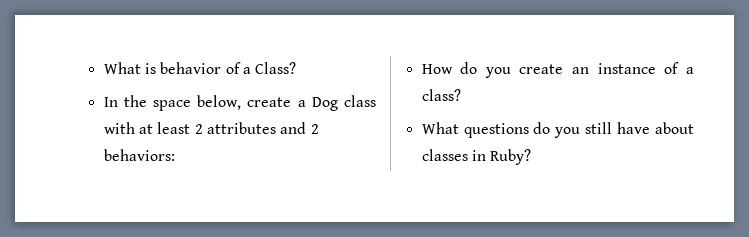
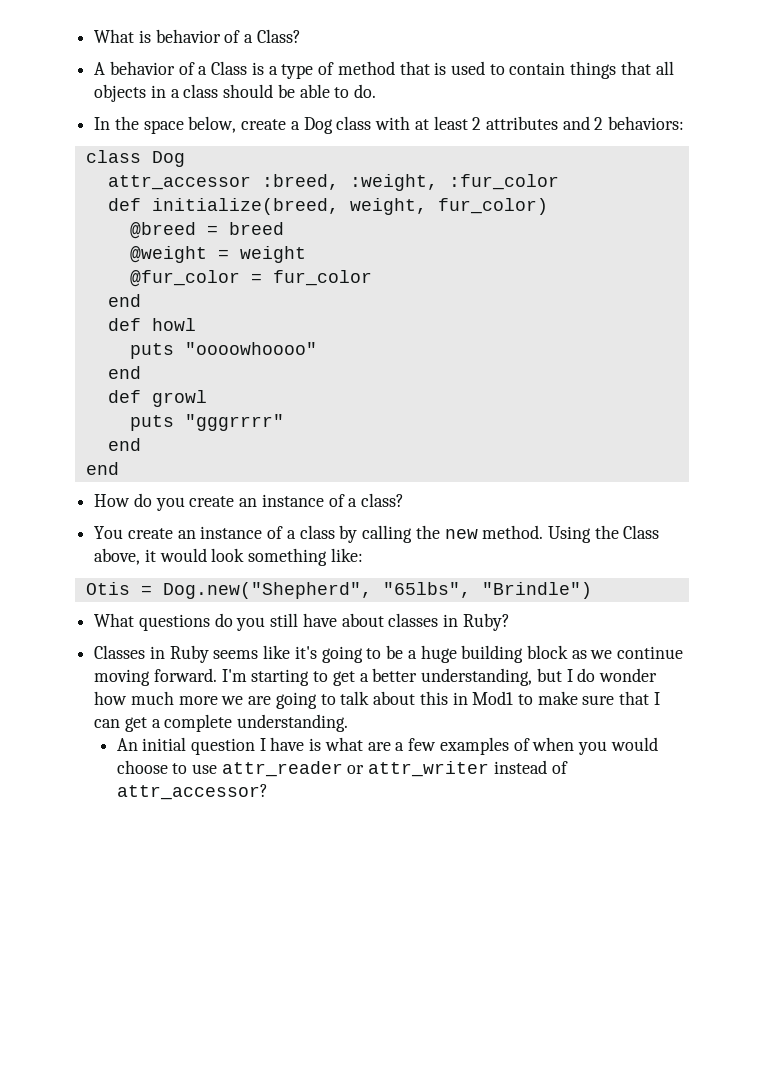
+ A behavior of a Class is a type of method that is used to contain things that all objects in a class should be able to do.
+ class Dog
+ attr_accessor :breed, :weight, :fur_color
+ def initialize(breed, weight, fur_color)
+ @breed = breed
+ @weight = weight
+ @fur_color = fur_color
+ end
+ def howl
+ puts "oooowhoooo"
+ end
+ def growl
+ puts "gggrrrr"
+ end
+ end
+ You create an instance of a class by calling the new method. Using the Class above, it would look something like:
+ Otis = Dog.new("Shepherd", "65lbs", "Brindle")
+ Classes in Ruby seems like it's going to be a huge building block as we continue moving forward. I'm starting to get a better understanding, but I do wonder how much more we are going to talk about this in Mod1 to make sure that I can get a complete understanding.
+ An initial question I have is what are a few examples of when you would choose to use attr_reader or attr_writer instead of attr_accessor?

